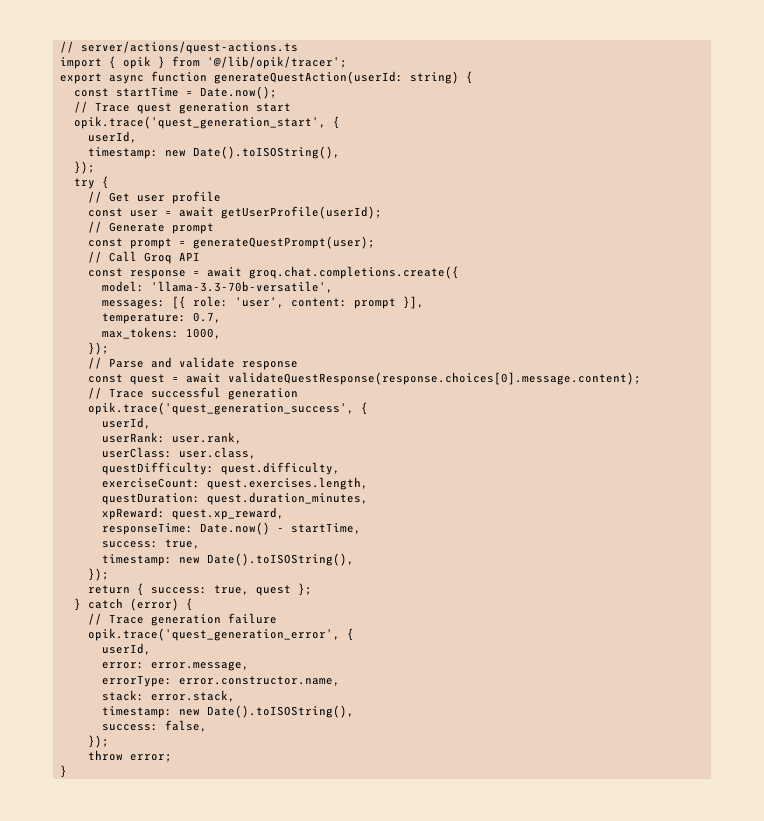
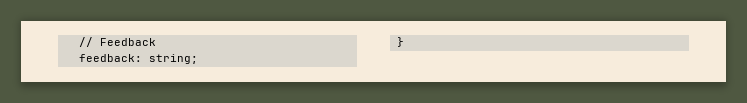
- // server/actions/quest-actions.ts
- import { opik } from '@/lib/opik/tracer';
- export async function generateQuestAction(userId: string) {
- const startTime = Date.now();
- // Trace quest generation start
- opik.trace('quest_generation_start', {
- userId,
- timestamp: new Date().toISOString(),
- });
- try {
- // Get user profile
- const user = await getUserProfile(userId);
- // Generate prompt
- const prompt = generateQuestPrompt(user);
- // Call Groq API
- const response = await groq.chat.completions.create({
- model: 'llama-3.3-70b-versatile',
- messages: [{ role: 'user', content: prompt }],
- temperature: 0.7,
- max_tokens: 1000,
- });
- // Parse and validate response
- const quest = await validateQuestResponse(response.choices[0].message.content);
- // Trace successful generation
- opik.trace('quest_generation_success', {
- userId,
- userRank: user.rank,
- userClass: user.class,
- questDifficulty: quest.difficulty,
- exerciseCount: quest.exercises.length,
- questDuration: quest.duration_minutes,
- xpReward: quest.xp_reward,
- responseTime: Date.now() - startTime,
- success: true,
- timestamp: new Date().toISOString(),
- });
- return { success: true, quest };
- } catch (error) {
- // Trace generation failure
- opik.trace('quest_generation_error', {
- userId,
- error: error.message,
- errorType: error.constructor.name,
- stack: error.stack,
- timestamp: new Date().toISOString(),
- success: false,
- });
- throw error;
+ // Feedback
+ feedback: string;

